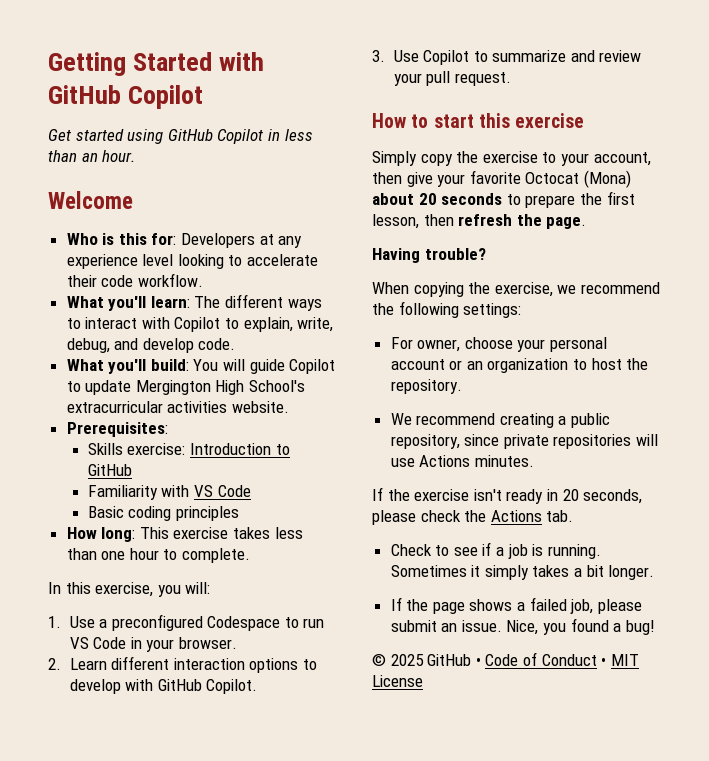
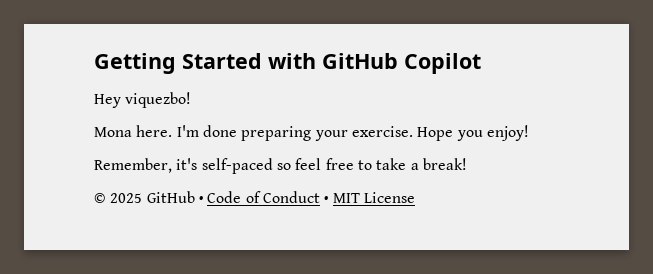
- Get started using GitHub Copilot in less than an hour.
- Welcome
- Who is this for: Developers at any experience level looking to accelerate their code workflow.
- What you'll learn: The different ways to interact with Copilot to explain, write, debug, and develop code.
- What you'll build: You will guide Copilot to update Mergington High School's extracurricular activities website.
- Prerequisites:
- Skills exercise: Introduction to GitHub
- Familiarity with VS Code
- Basic coding principles
- How long: This exercise takes less than one hour to complete.
- In this exercise, you will:
- 1. Use a preconfigured Codespace to run VS Code in your browser.
- 2. Learn different interaction options to develop with GitHub Copilot.
- 3. Use Copilot to summarize and review your pull request.
- How to start this exercise
- Simply copy the exercise to your account, then give your favorite Octocat (Mona) about 20 seconds to prepare the first lesson, then refresh the page.
- Having trouble?
- When copying the exercise, we recommend the following settings:
- For owner, choose your personal account or an organization to host the repository.
- We recommend creating a public repository, since private repositories will use Actions minutes.
- If the exercise isn't ready in 20 seconds, please check the Actions tab.
- Check to see if a job is running. Sometimes it simply takes a bit longer.
- If the page shows a failed job, please submit an issue. Nice, you found a bug!
+ Hey viquezbo!
+ Mona here. I'm done preparing your exercise. Hope you enjoy!
+ Remember, it's self-paced so feel free to take a break!

